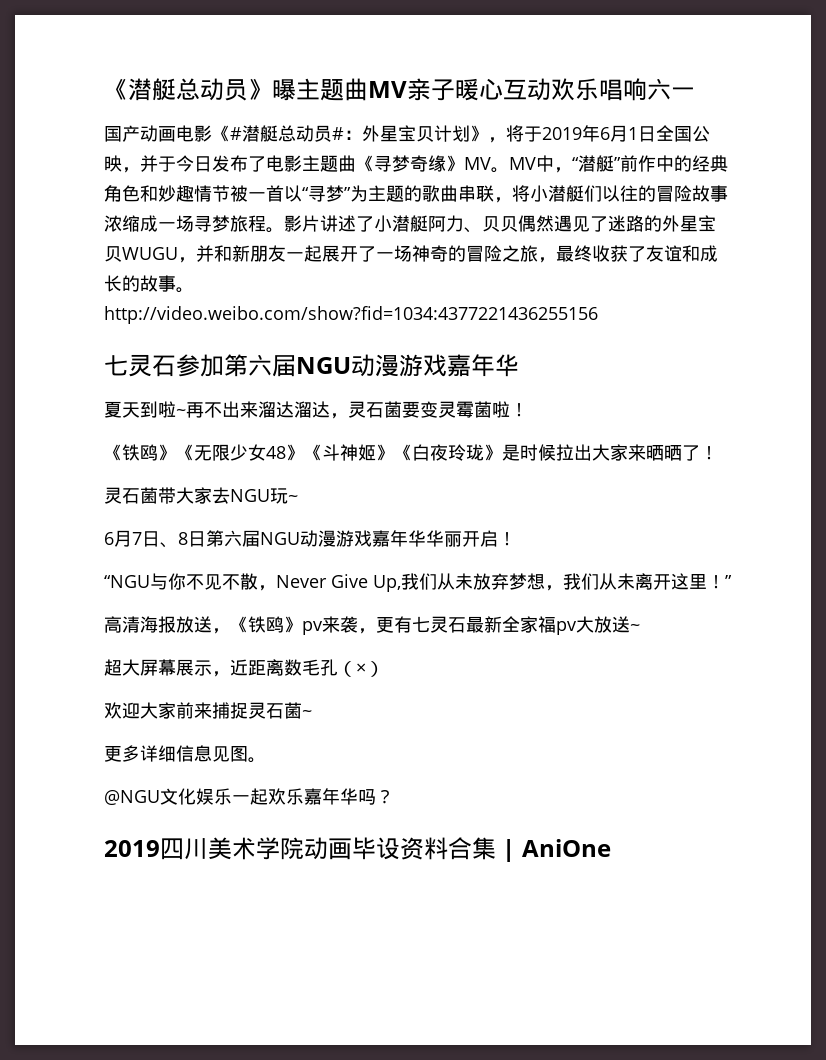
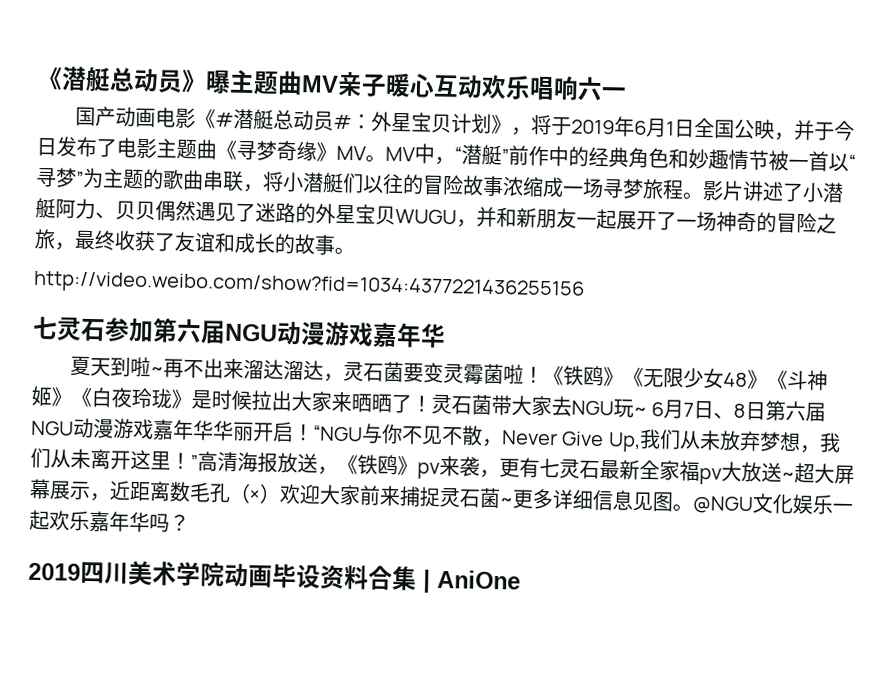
- 夏天到啦~再不出来溜达溜达，灵石菌要变灵霉菌啦！
- 《铁鸥》《无限少女48》《斗神姬》《白夜玲珑》是时候拉出大家来晒晒了！
- 灵石菌带大家去NGU玩~
- 6月7日、8日第六届NGU动漫游戏嘉年华华丽开启！
- “NGU与你不见不散，Never Give Up,我们从未放弃梦想，我们从未离开这里！”
- 高清海报放送，《铁鸥》pv来袭，更有七灵石最新全家福pv大放送~
- 超大屏幕展示，近距离数毛孔（×）
- 欢迎大家前来捕捉灵石菌~
- 更多详细信息见图。
- @NGU文化娱乐一起欢乐嘉年华吗？
+ 夏天到啦~再不出来溜达溜达，灵石菌要变灵霉菌啦！《铁鸥》《无限少女48》《斗神姬》《白夜玲珑》是时候拉出大家来晒晒了！灵石菌带大家去NGU玩~ 6月7日、8日第六届NGU动漫游戏嘉年华华丽开启！“NGU与你不见不散，Never Give Up,我们从未放弃梦想，我们从未离开这里！”高清海报放送，《铁鸥》pv来袭，更有七灵石最新全家福pv大放送~超大屏幕展示，近距离数毛孔（×）欢迎大家前来捕捉灵石菌~更多详细信息见图。@NGU文化娱乐一起欢乐嘉年华吗？

